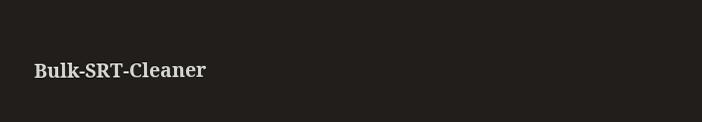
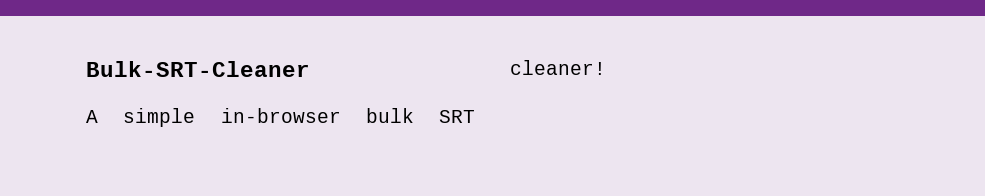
+ A simple in-browser bulk SRT cleaner!

